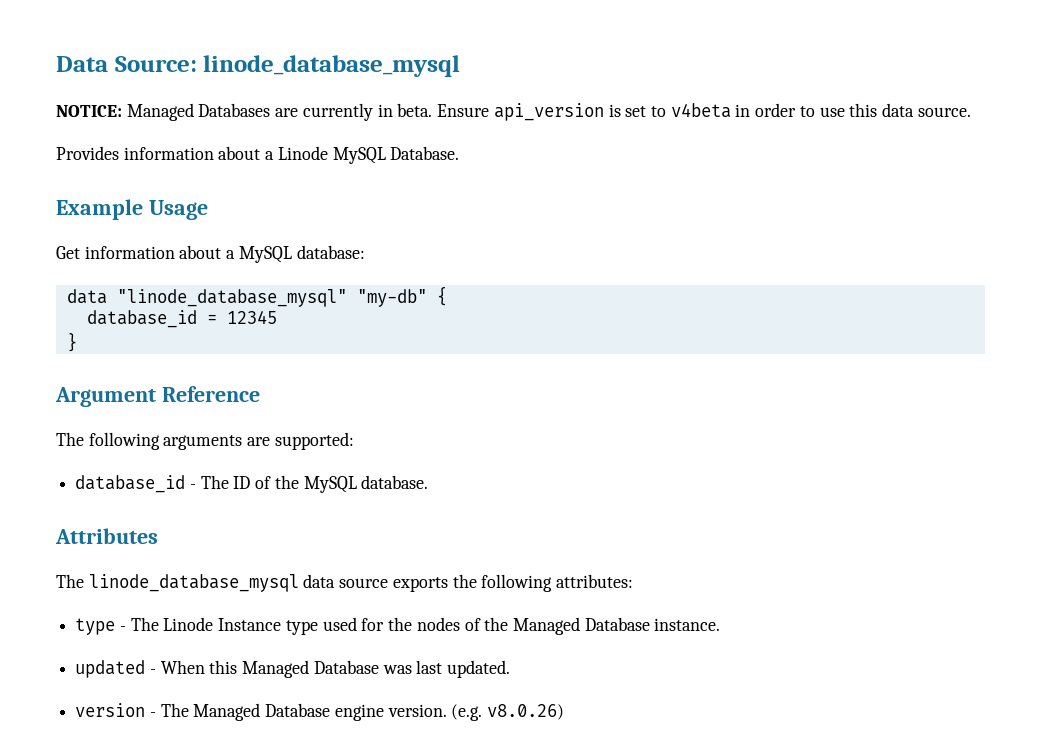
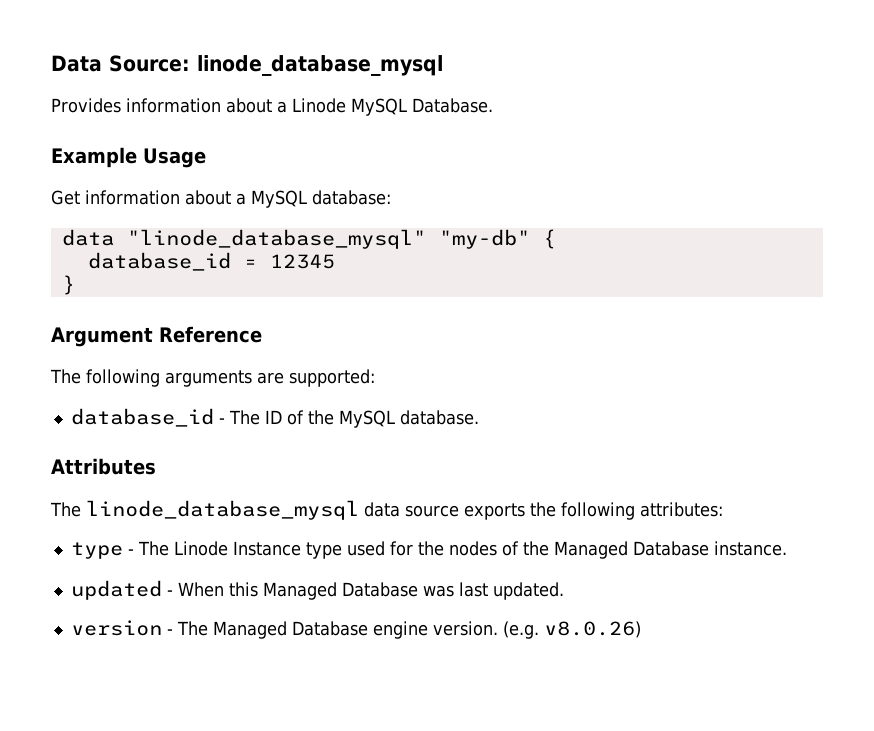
- NOTICE: Managed Databases are currently in beta. Ensure api_version is set to v4beta in order to use this data source.

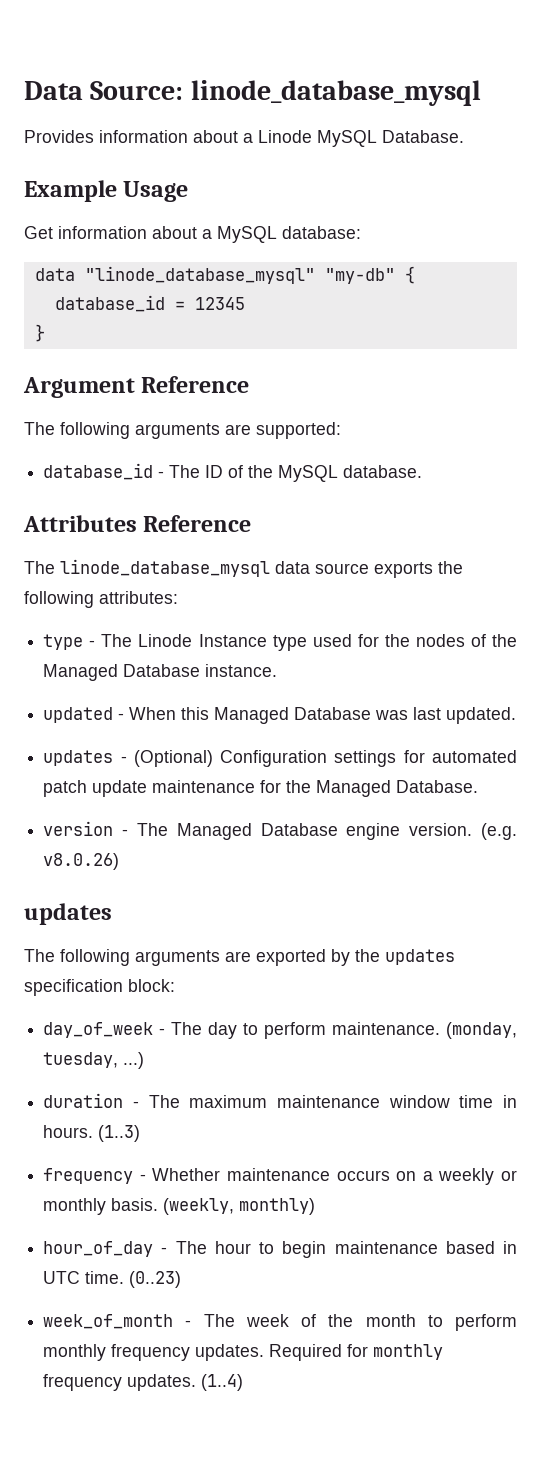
- Attributes
+ Attributes Reference
+ updates - (Optional) Configuration settings for automated patch update maintenance for the Managed Database.
  (e.g. v8.0.26)
+ updates
+ The following arguments are exported by the updates specification block:
+ day_of_week - The day to perform maintenance. (monday, tuesday, ...)
+ duration - The maximum maintenance window time in hours. (1..3)
+ frequency - Whether maintenance occurs on a weekly or monthly basis. (weekly, monthly)
+ hour_of_day - The hour to begin maintenance based in UTC time. (0..23)
+ week_of_month - The week of the month to perform monthly frequency updates. Required for monthly frequency updates. (1..4)

